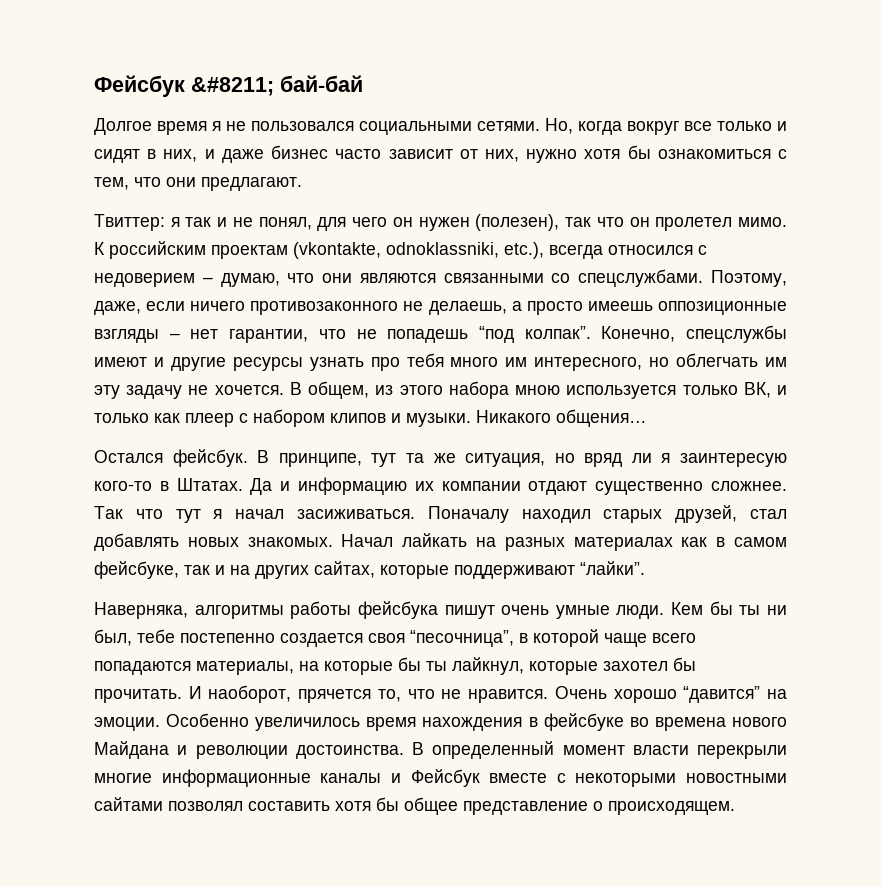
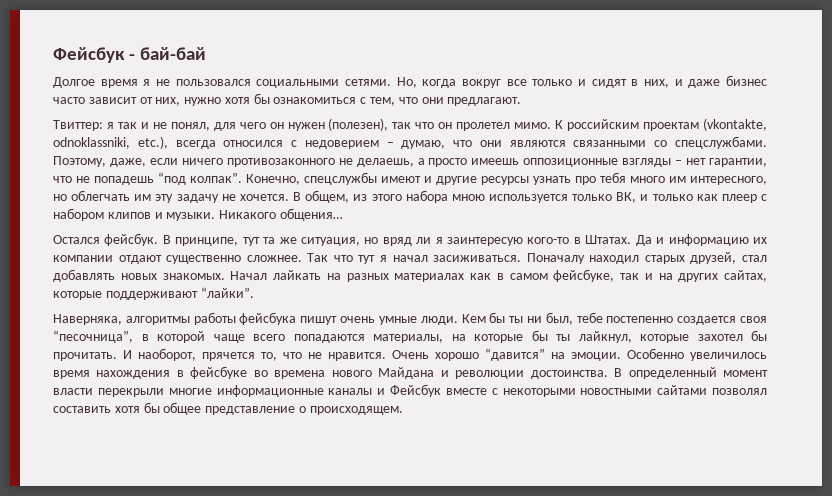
- Фейсбук &#8211; бай-бай
+ Фейсбук - бай-бай

